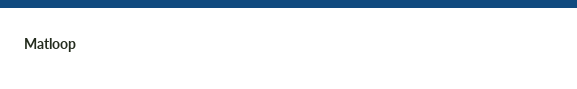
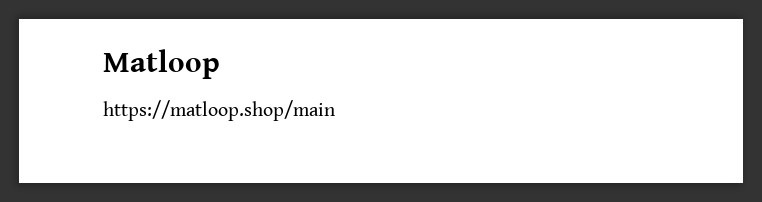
+ https://matloop.shop/main

